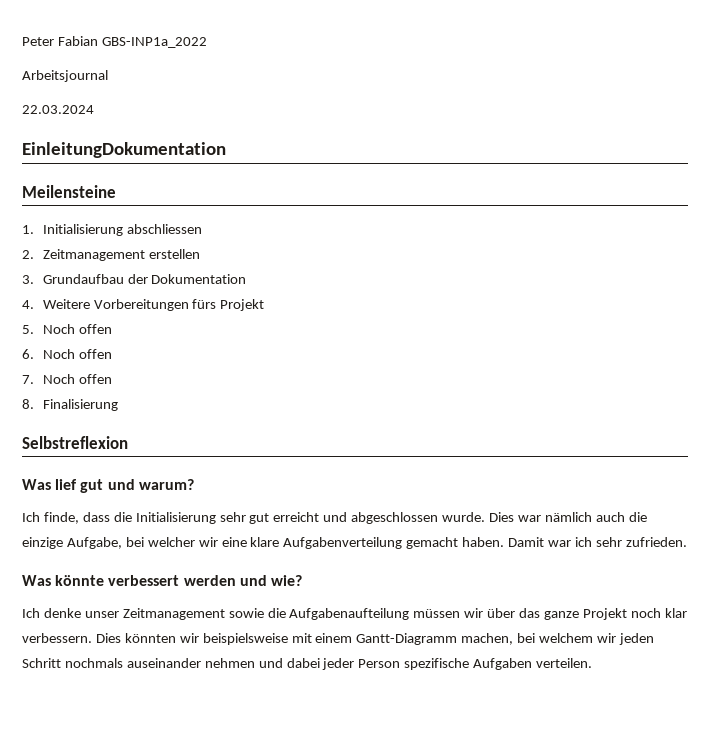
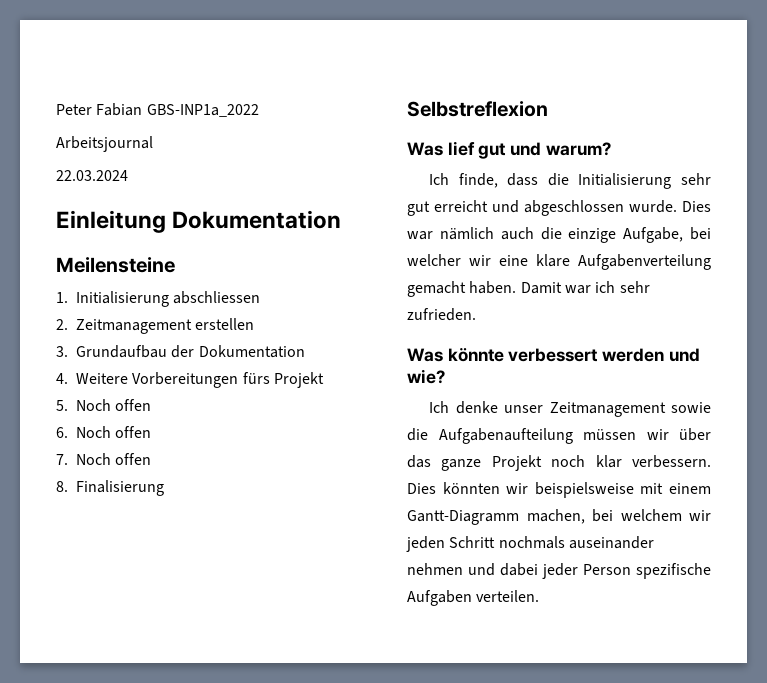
- EinleitungDokumentation
+ Einleitung Dokumentation

